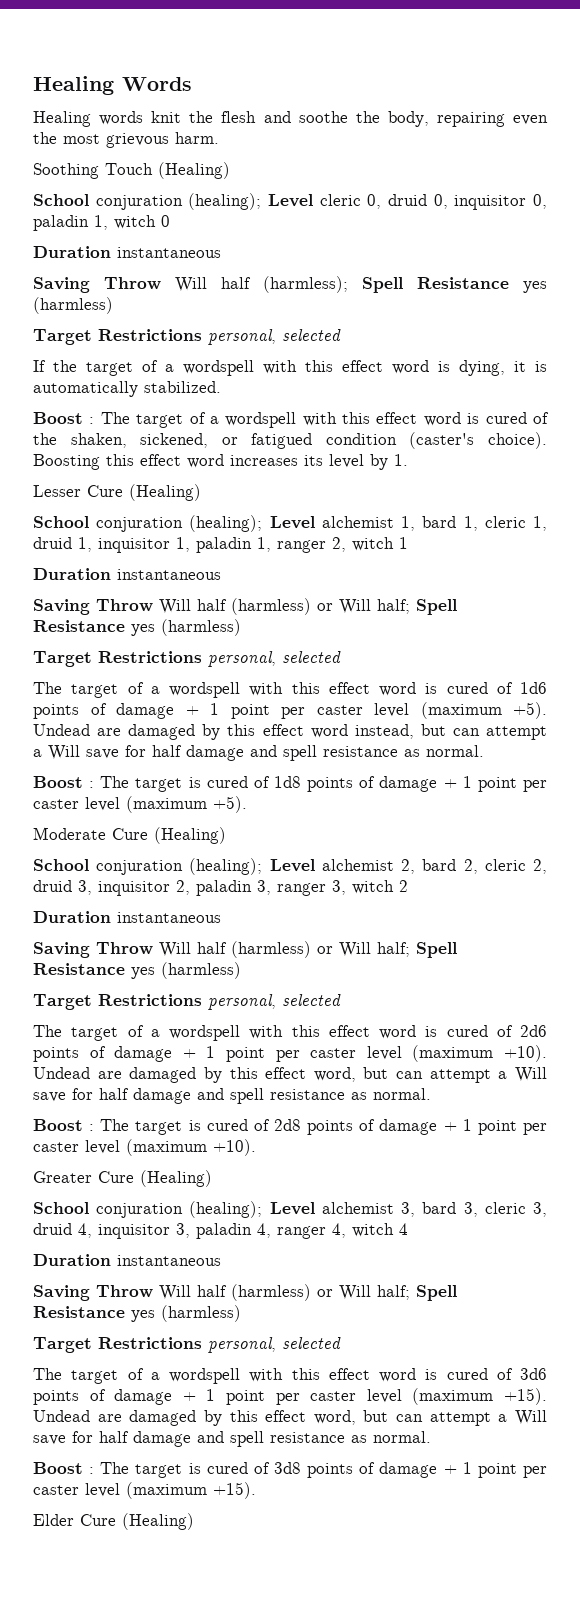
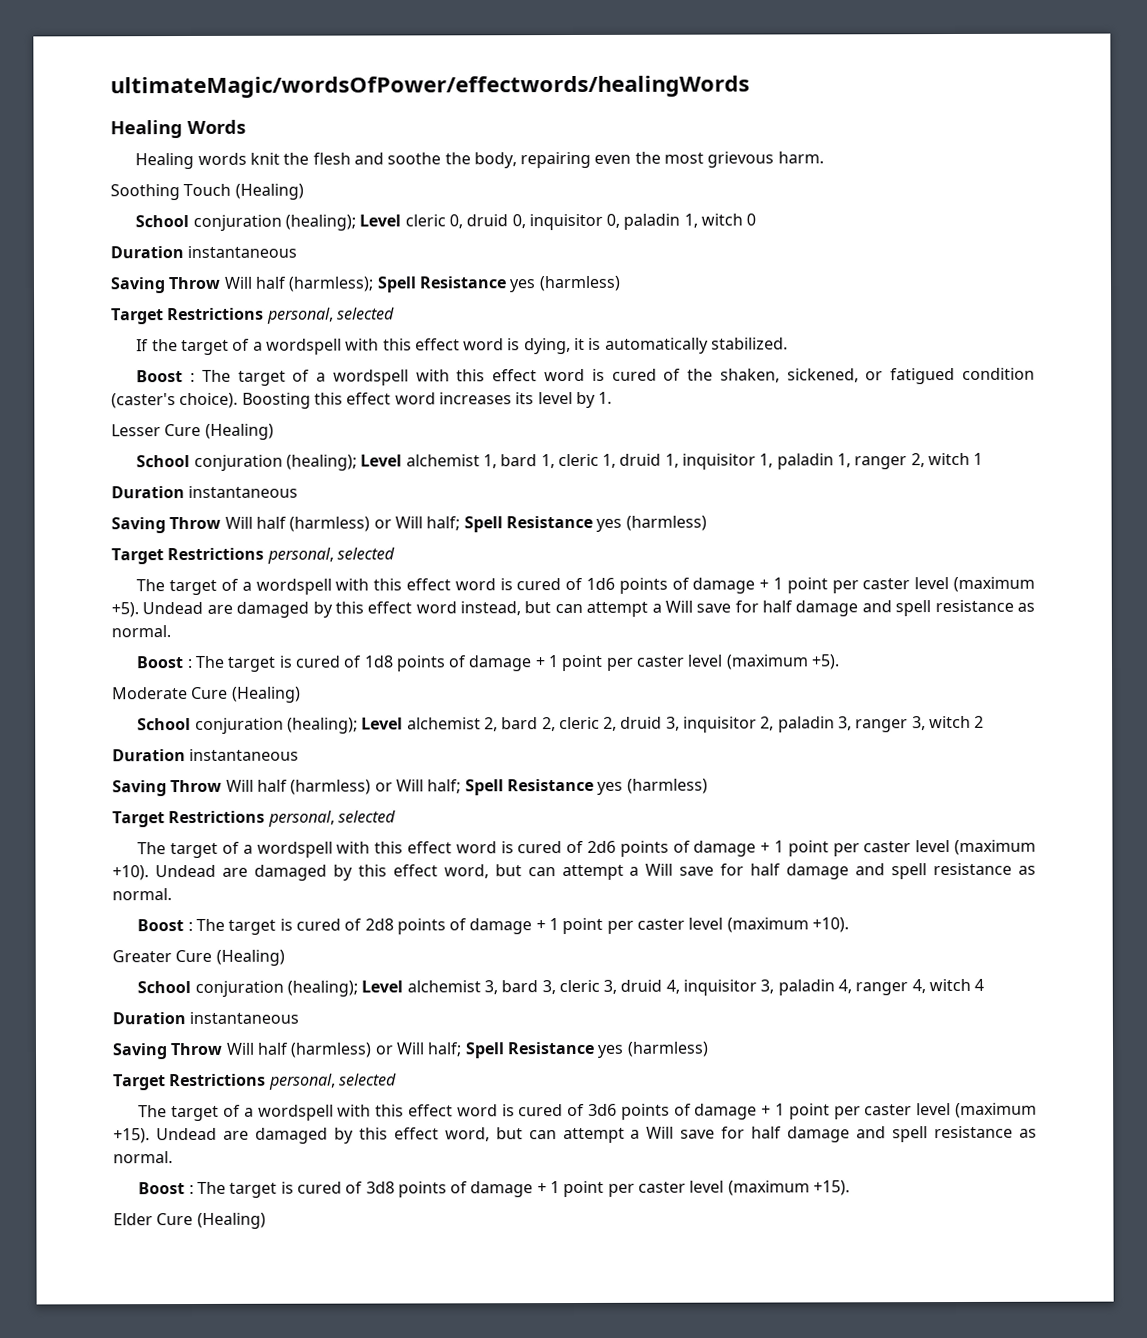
+ ultimateMagic/wordsOfPower/effectwords/healingWords

